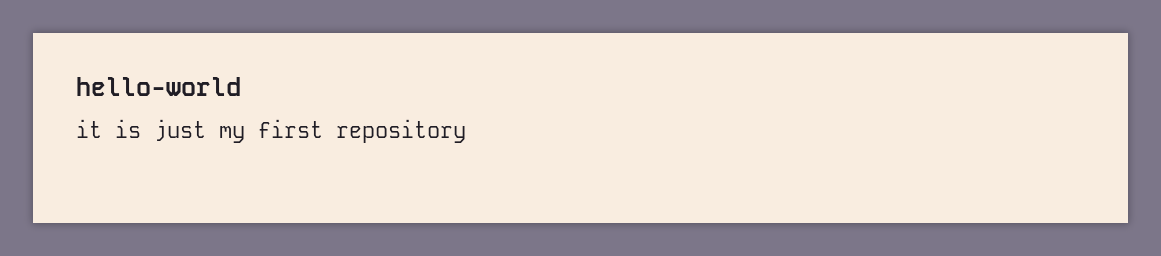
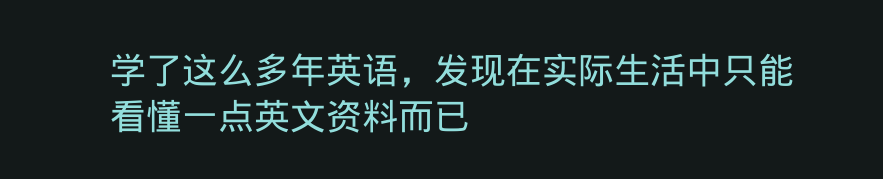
- hello-world
- it is just my first repository
+ 学了这么多年英语，发现在实际生活中只能看懂一点英文资料而已

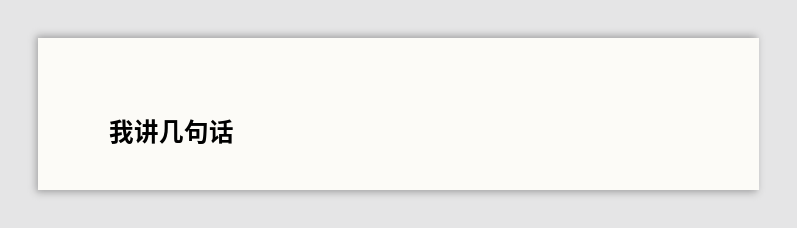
- 学了这么多年英语，发现在实际生活中只能看懂一点英文资料而已
+ 我讲几句话

